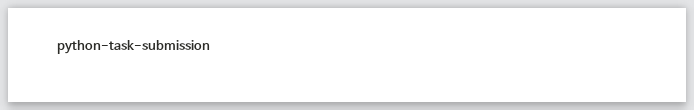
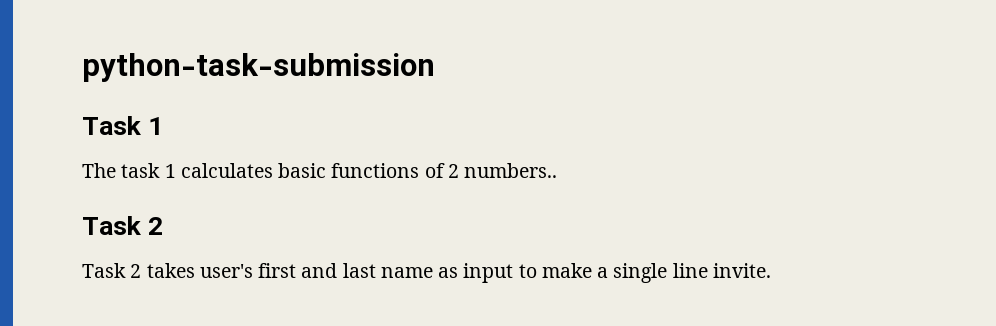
+ Task 1
+ The task 1 calculates basic functions of 2 numbers..
+ Task 2
+ Task 2 takes user's first and last name as input to make a single line invite.

